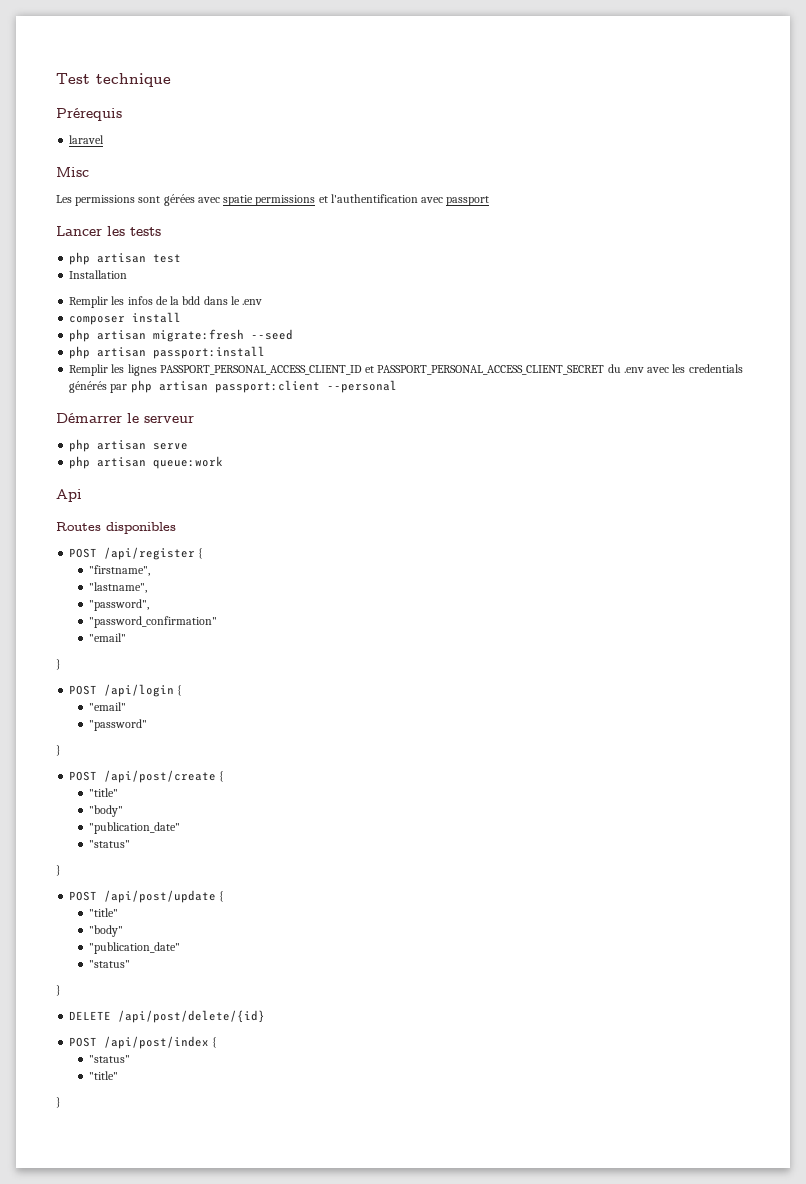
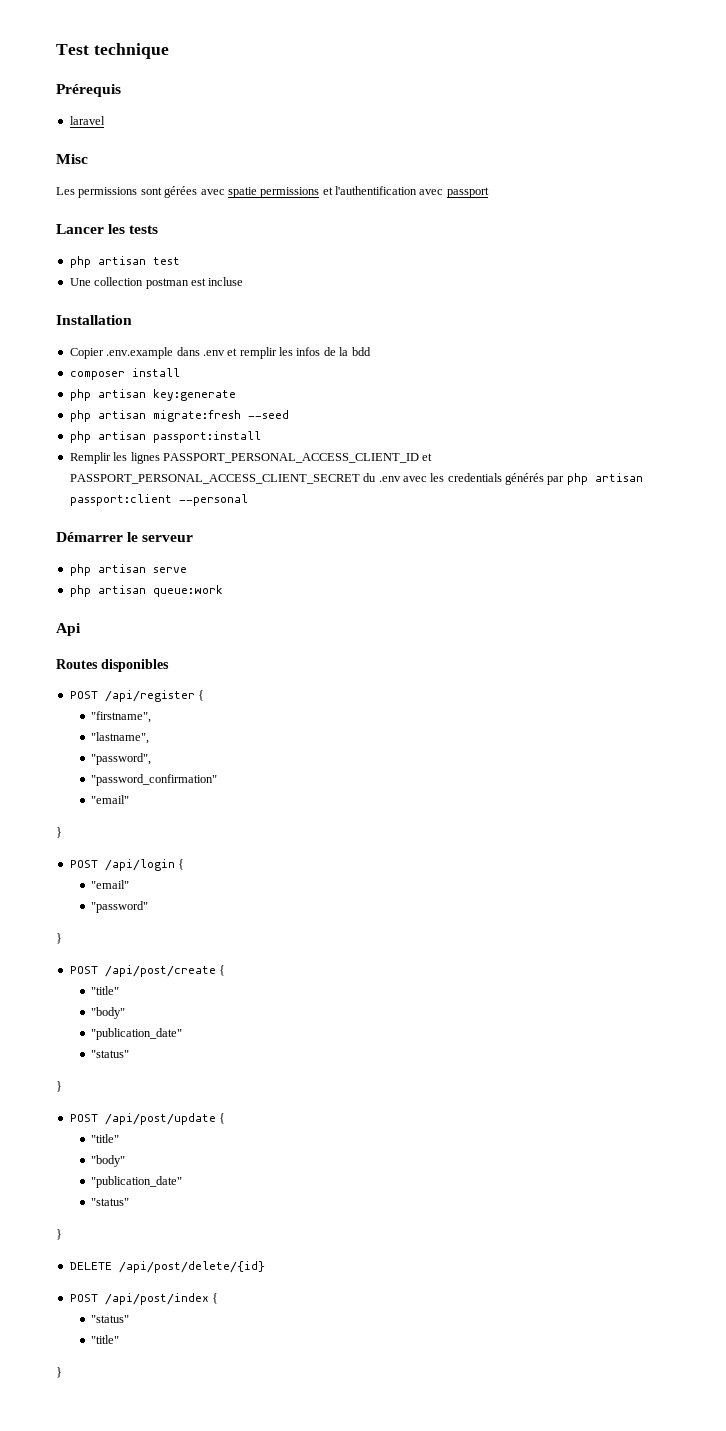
+ Une collection postman est incluse
  Installation
- Remplir les infos de la bdd dans le .env
+ Copier .env.example dans .env et remplir les infos de la bdd
+ php artisan key:generate

